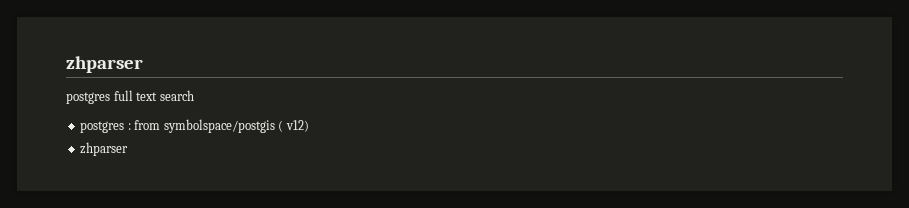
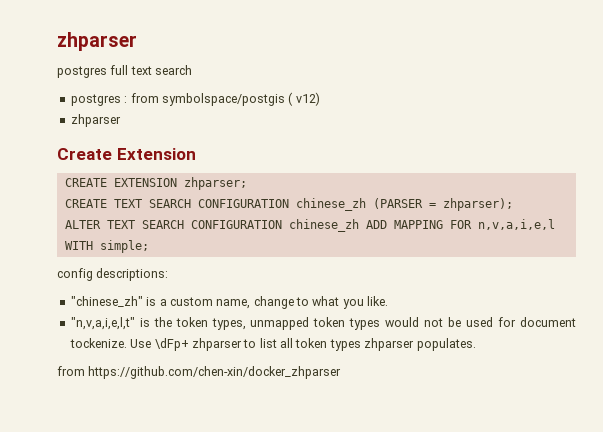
+ Create Extension
+ CREATE EXTENSION zhparser;
+ CREATE TEXT SEARCH CONFIGURATION chinese_zh (PARSER = zhparser);
+ ALTER TEXT SEARCH CONFIGURATION chinese_zh ADD MAPPING FOR n,v,a,i,e,l WITH simple;
+ config descriptions:
+ "chinese_zh" is a custom name, change to what you like.
+ "n,v,a,i,e,l,t" is the token types, unmapped token types would not be used for document tockenize. Use \dFp+ zhparser to list all token types zhparser populates.
+ from https://github.com/chen-xin/docker_zhparser

